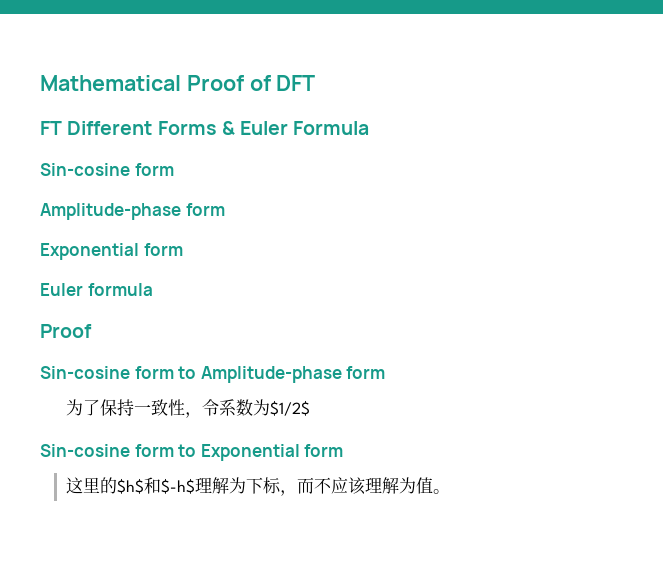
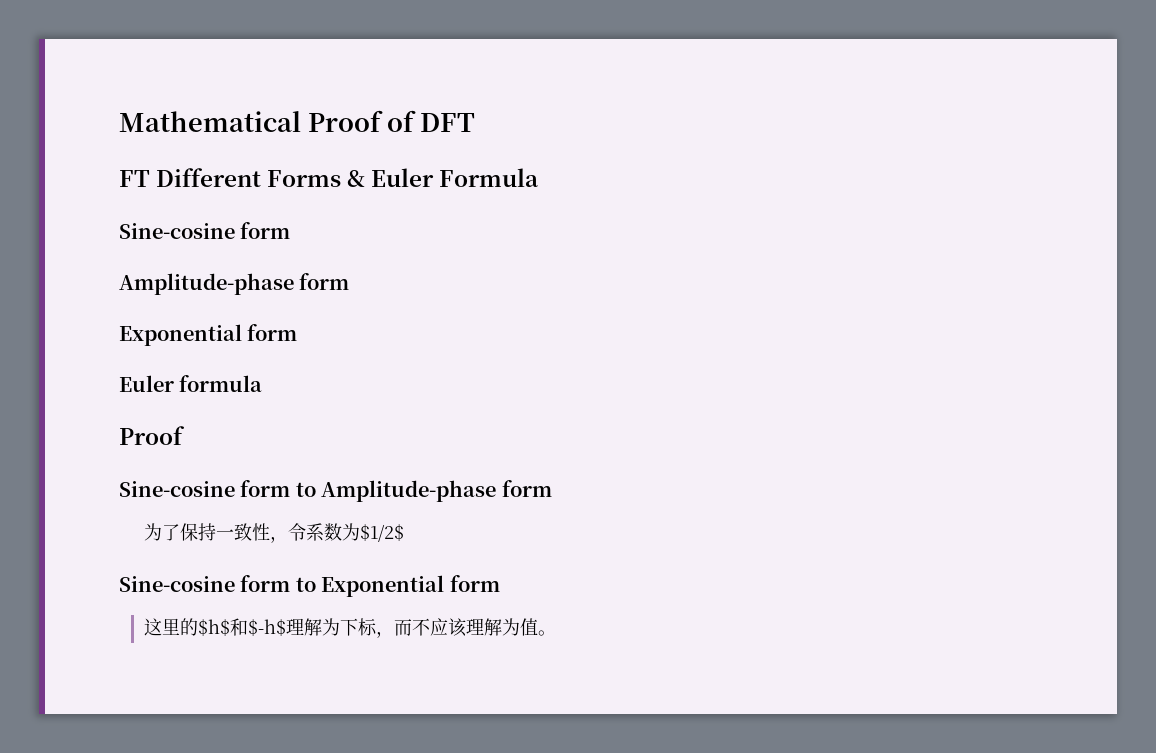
  FT Different Forms & Euler Formula
- Sin-cosine form
+ Sine-cosine form
- Sin-cosine form to Amplitude-phase form
+ Sine-cosine form to Amplitude-phase form
- Sin-cosine form to Exponential form
+ Sine-cosine form to Exponential form

